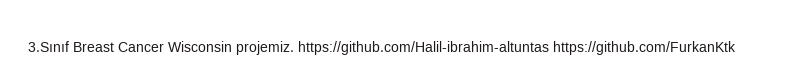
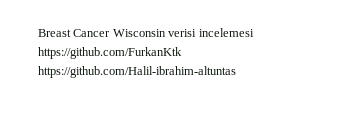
- 3.Sınıf Breast Cancer Wisconsin projemiz. https://github.com/Halil-ibrahim-altuntas https://github.com/FurkanKtk
+ Breast Cancer Wisconsin verisi incelemesi
+ https://github.com/FurkanKtk
+ https://github.com/Halil-ibrahim-altuntas

